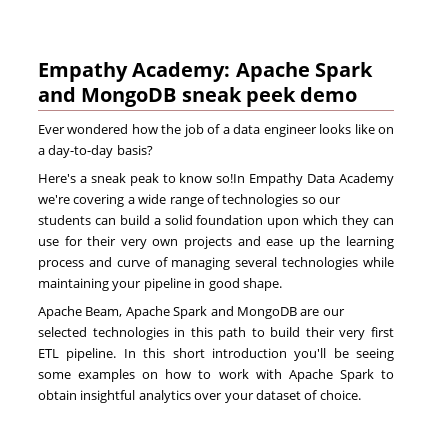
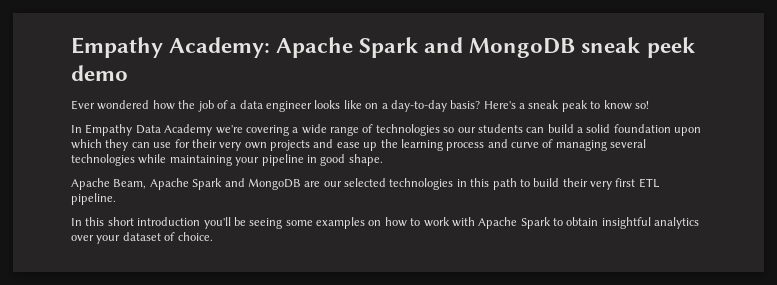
- Ever wondered how the job of a data engineer looks like on a day-to-day basis?
- Here's a sneak peak to know so!In Empathy Data Academy we're covering a wide range of technologies so our students can build a solid foundation upon which they can use for their very own projects and ease up the learning process and curve of managing several technologies while maintaining your pipeline in good shape.
+ Ever wondered how the job of a data engineer looks like on a day-to-day basis? Here's a sneak peak to know so!
+ In Empathy Data Academy we're covering a wide range of technologies so our students can build a solid foundation upon which they can use for their very own projects and ease up the learning process and curve of managing several technologies while maintaining your pipeline in good shape.
- Apache Beam, Apache Spark and MongoDB are our selected technologies in this path to build their very first ETL pipeline. In this short introduction you'll be seeing some examples on how to work with Apache Spark to obtain insightful analytics over your dataset of choice.
+ Apache Beam, Apache Spark and MongoDB are our selected technologies in this path to build their very first ETL pipeline.
+ In this short introduction you'll be seeing some examples on how to work with Apache Spark to obtain insightful analytics over your dataset of choice.

